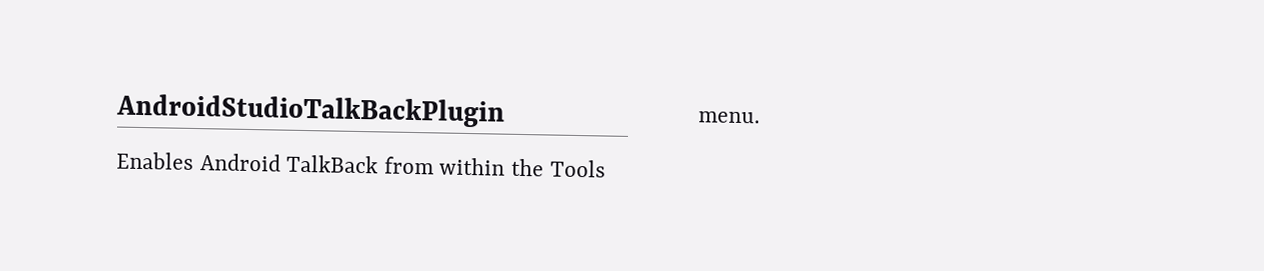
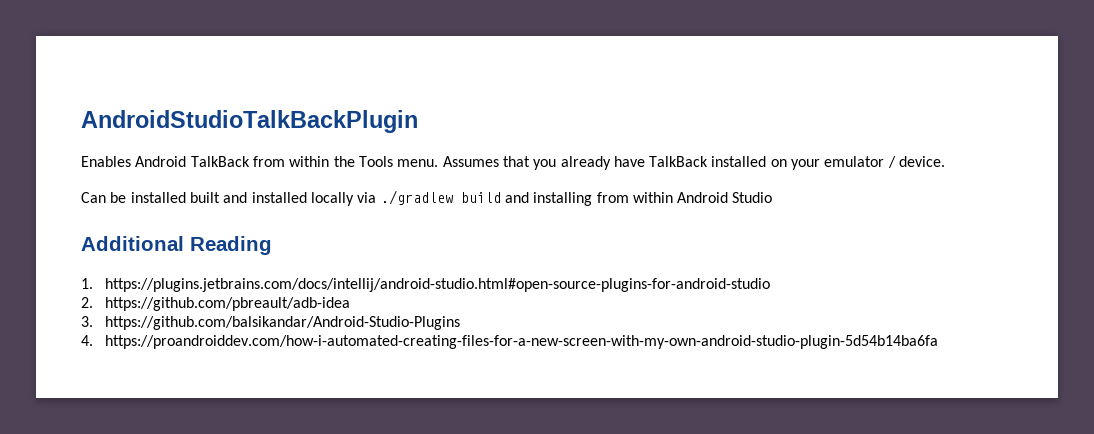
+ Assumes that you already have TalkBack installed on your emulator / device.
+ Can be installed built and installed locally via ./gradlew build and installing from within Android Studio
+ Additional Reading
+ 1. https://plugins.jetbrains.com/docs/intellij/android-studio.html#open-source-plugins-for-android-studio
+ 2. https://github.com/pbreault/adb-idea
+ 3. https://github.com/balsikandar/Android-Studio-Plugins
+ 4. https://proandroiddev.com/how-i-automated-creating-files-for-a-new-screen-with-my-own-android-studio-plugin-5d54b14ba6fa

